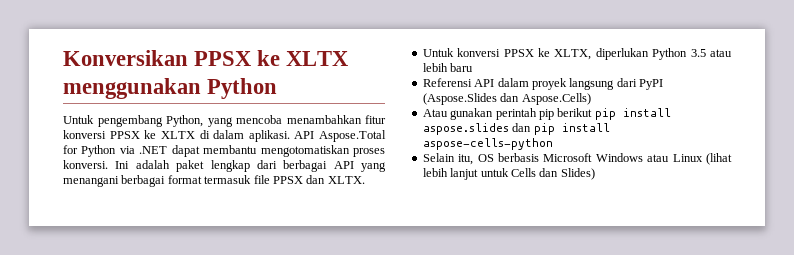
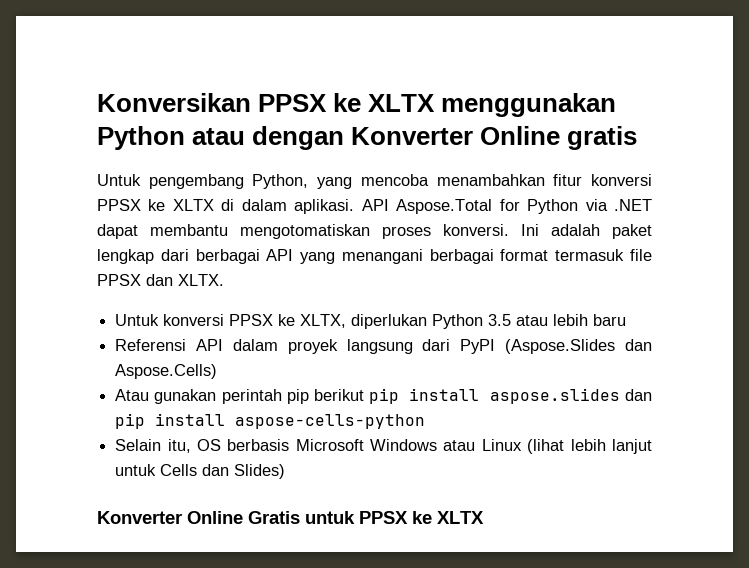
- Konversikan PPSX ke XLTX menggunakan Python
+ Konversikan PPSX ke XLTX menggunakan Python atau dengan Konverter Online gratis
+ Konverter Online Gratis untuk PPSX ke XLTX

